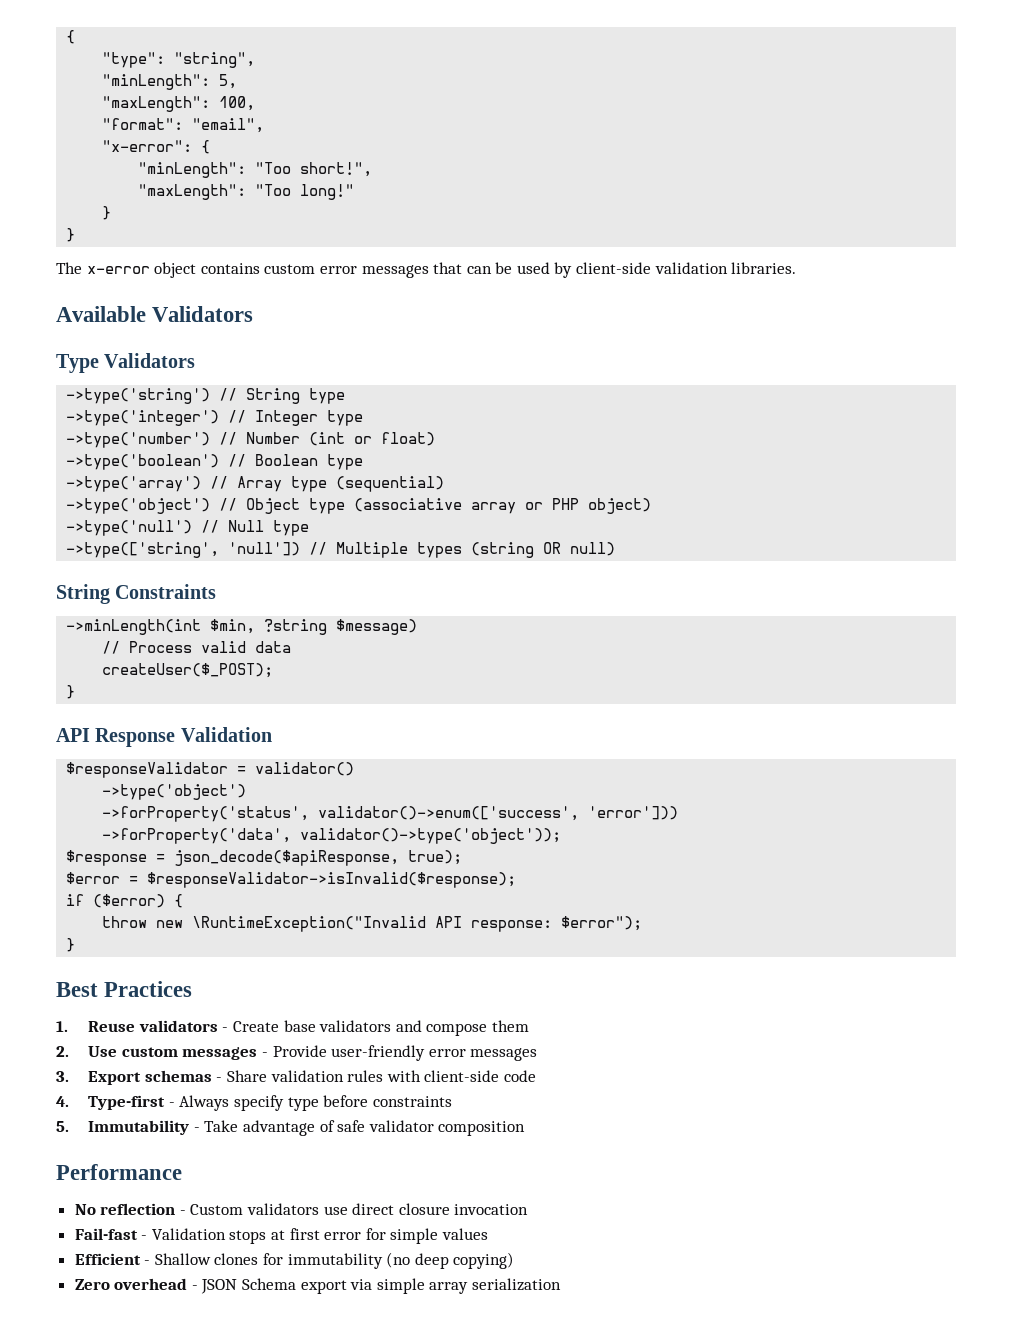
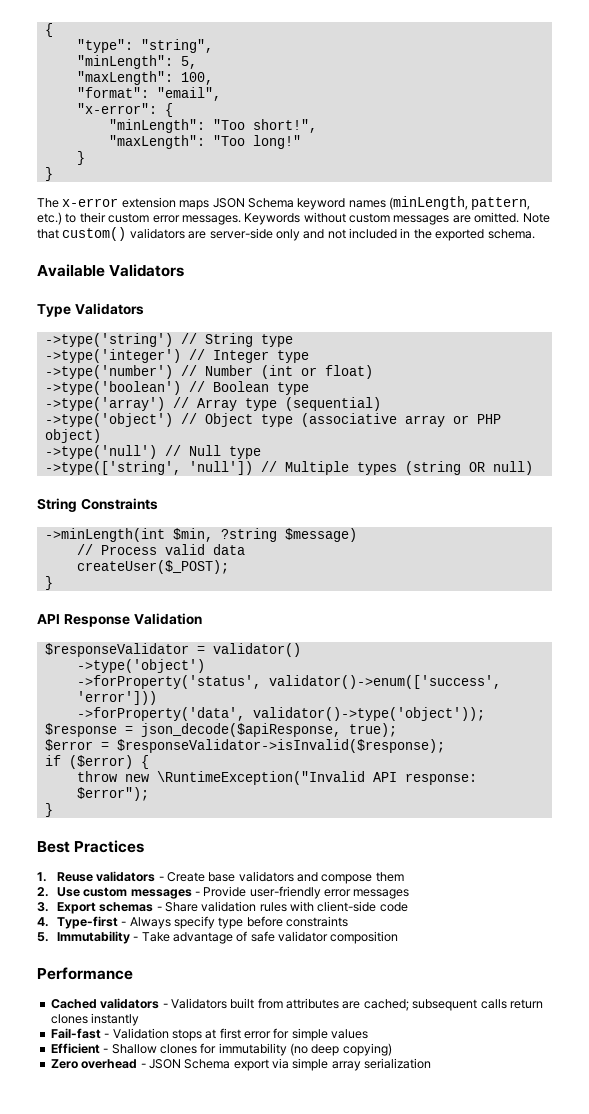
- The x-error object contains custom error messages that can be used by client-side validation libraries.
+ The x-error extension maps JSON Schema keyword names (minLength, pattern, etc.) to their custom error messages. Keywords without custom messages are omitted. Note that custom() validators are server-side only and not included in the exported schema.
- No reflection - Custom validators use direct closure invocation
+ Cached validators - Validators built from attributes are cached; subsequent calls return clones instantly

